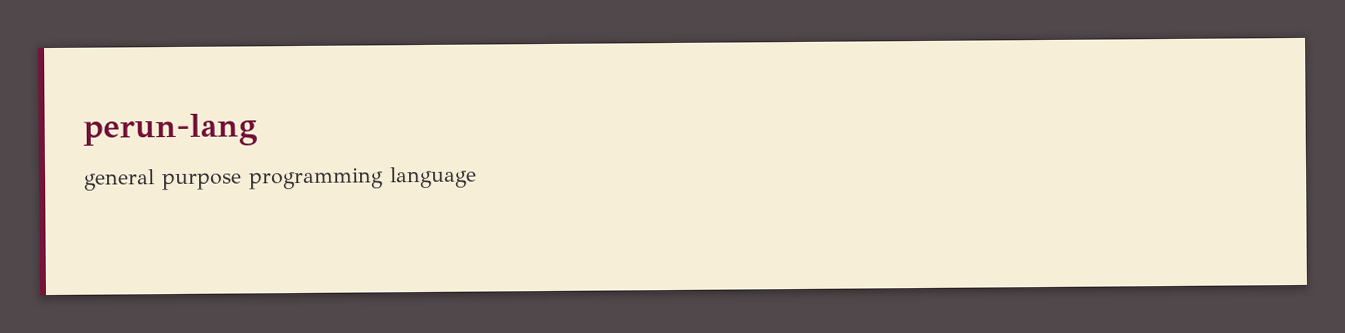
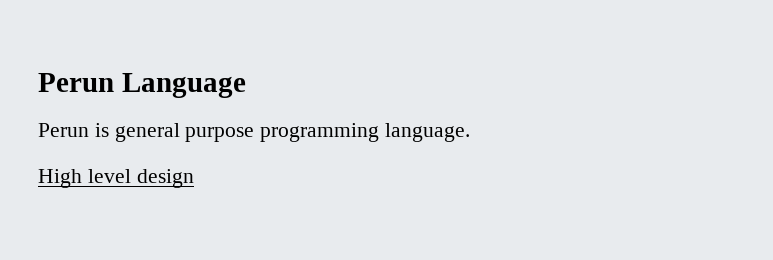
- perun-lang
- general purpose programming language
+ Perun Language
+ Perun is general purpose programming language.
+ High level design

